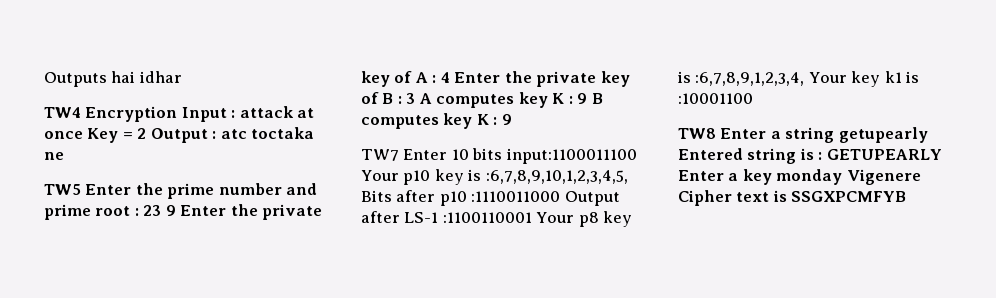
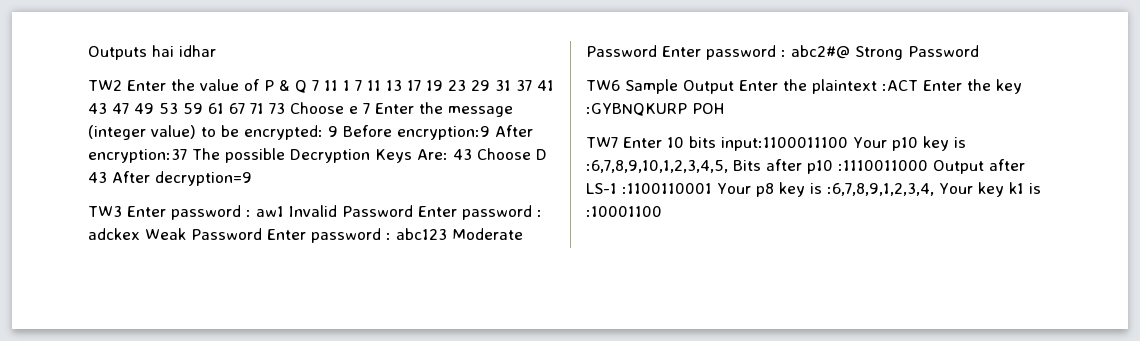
- TW4 Encryption Input : attack at once Key = 2 Output : atc toctaka ne
- TW5 Enter the prime number and prime root : 23 9 Enter the private key of A : 4 Enter the private key of B : 3 A computes key K : 9 B computes key K : 9
+ TW2 Enter the value of P & Q 7 11 1 7 11 13 17 19 23 29 31 37 41 43 47 49 53 59 61 67 71 73 Choose e 7 Enter the message (integer value) to be encrypted: 9 Before encryption:9 After encryption:37 The possible Decryption Keys Are: 43 Choose D 43 After decryption=9
+ TW3 Enter password : aw1 Invalid Password Enter password : adckex Weak Password Enter password : abc123 Moderate Password Enter password : abc2#@ Strong Password
+ TW6 Sample Output Enter the plaintext :ACT Enter the key :GYBNQKURP POH
- TW8 Enter a string getupearly Entered string is : GETUPEARLY Enter a key monday Vigenere Cipher text is SSGXPCMFYB

